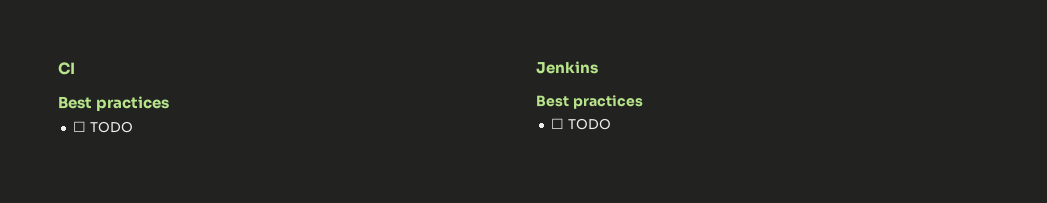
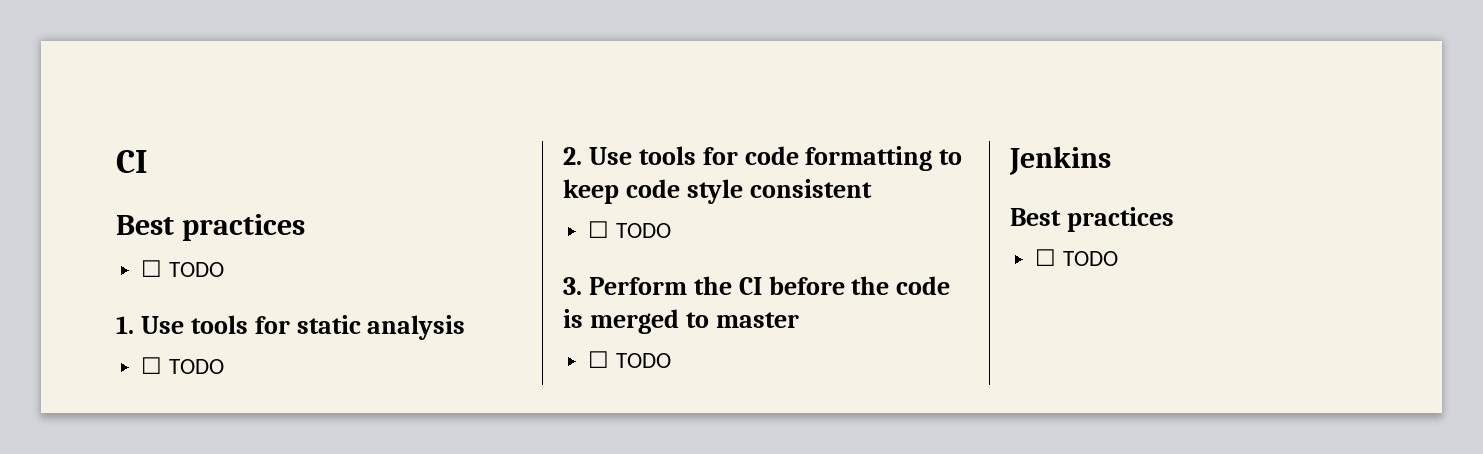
+ 1. Use tools for static analysis
+ ☐ TODO
+ 2. Use tools for code formatting to keep code style consistent
+ ☐ TODO
+ 3. Perform the CI before the code is merged to master
+ ☐ TODO

